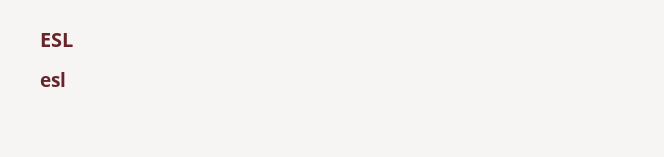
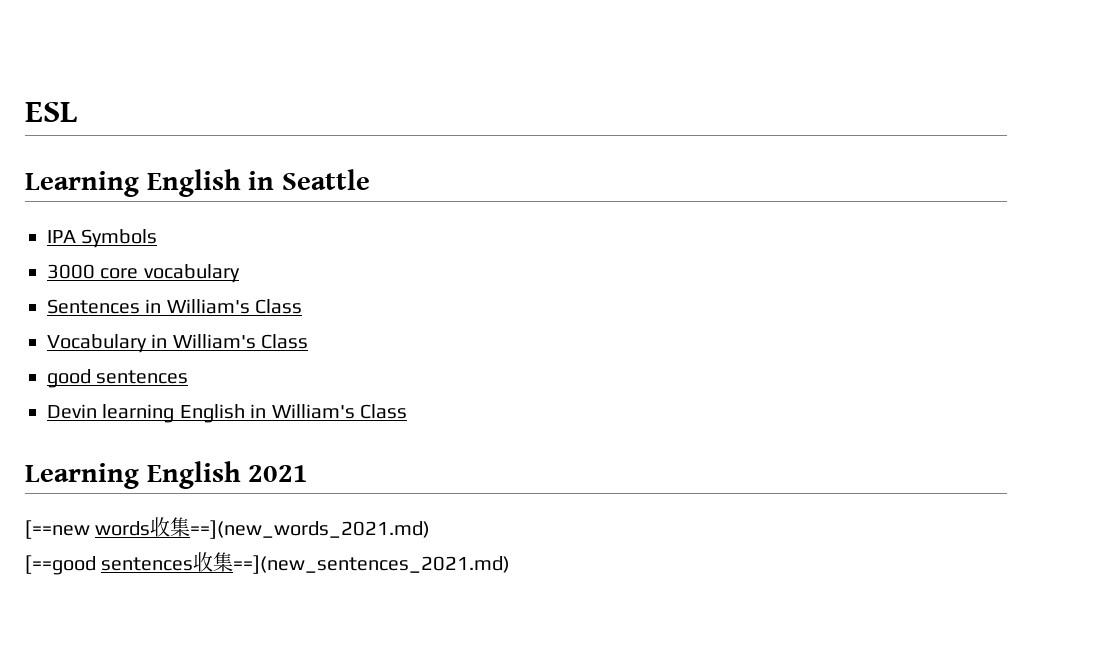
- esl
+ Learning English in Seattle
+ IPA Symbols
+ 3000 core vocabulary
+ Sentences in William's Class
+ Vocabulary in William's Class
+ good sentences
+ Devin learning English in William's Class
+ Learning English 2021
+ [==new words收集==](new_words_2021.md)
+ [==good sentences收集==](new_sentences_2021.md)

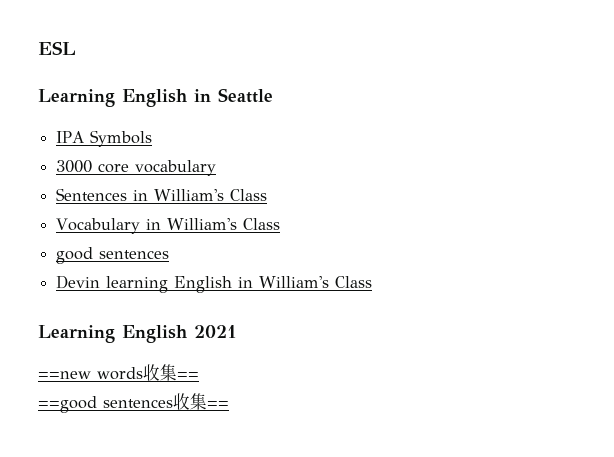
- [==new words收集==](new_words_2021.md)
- [==good sentences收集==](new_sentences_2021.md)
+ ==new words收集==
+ ==good sentences收集==

